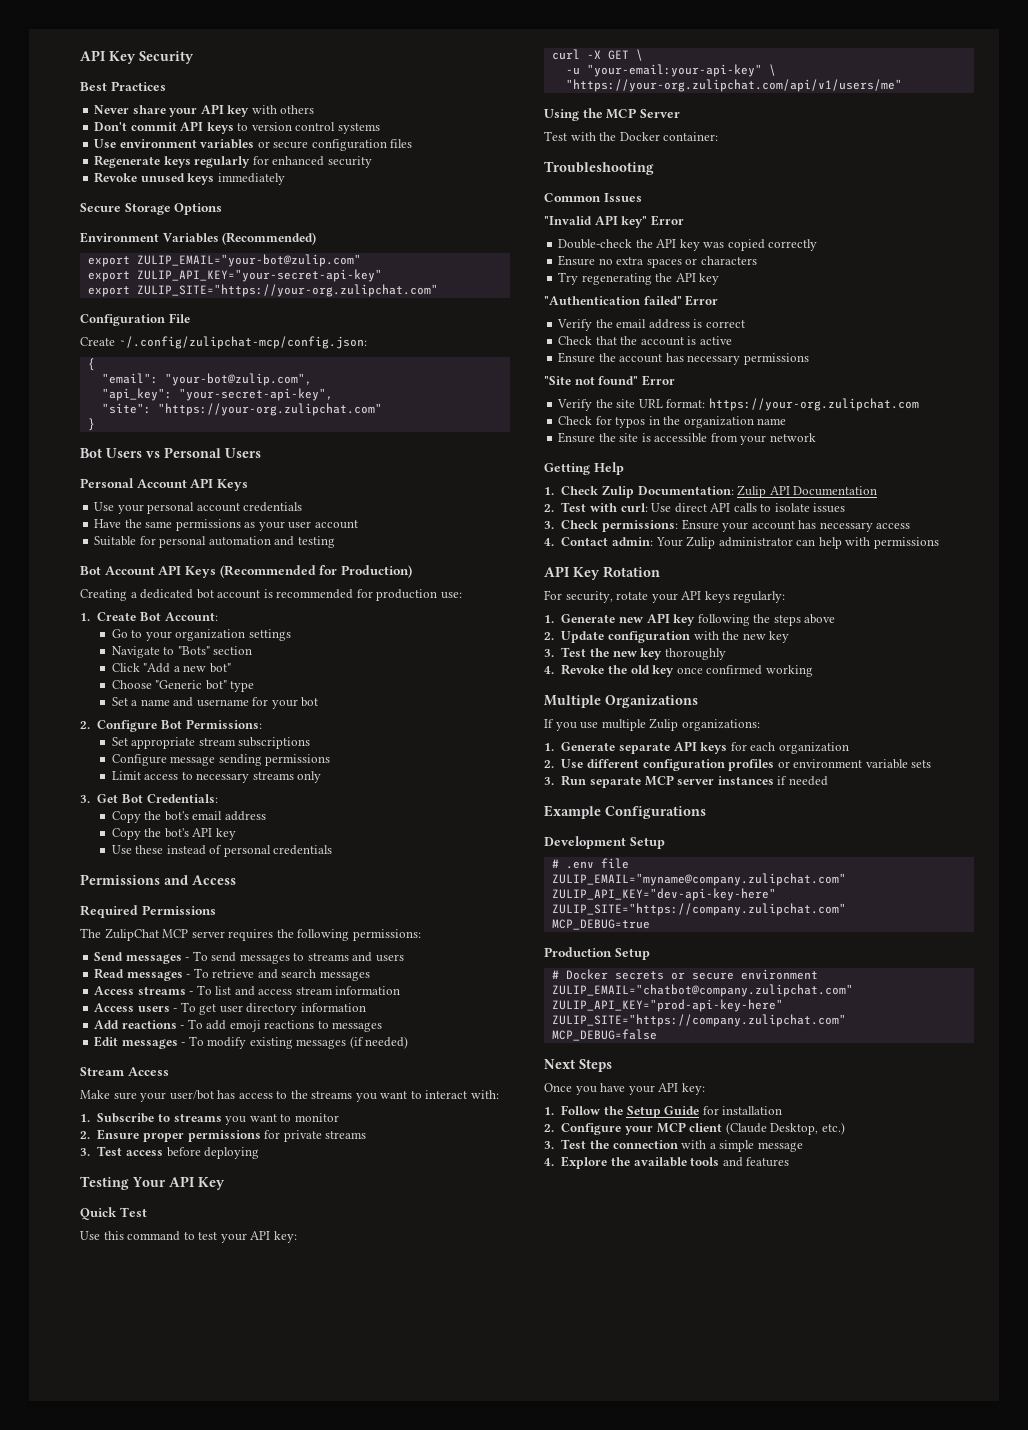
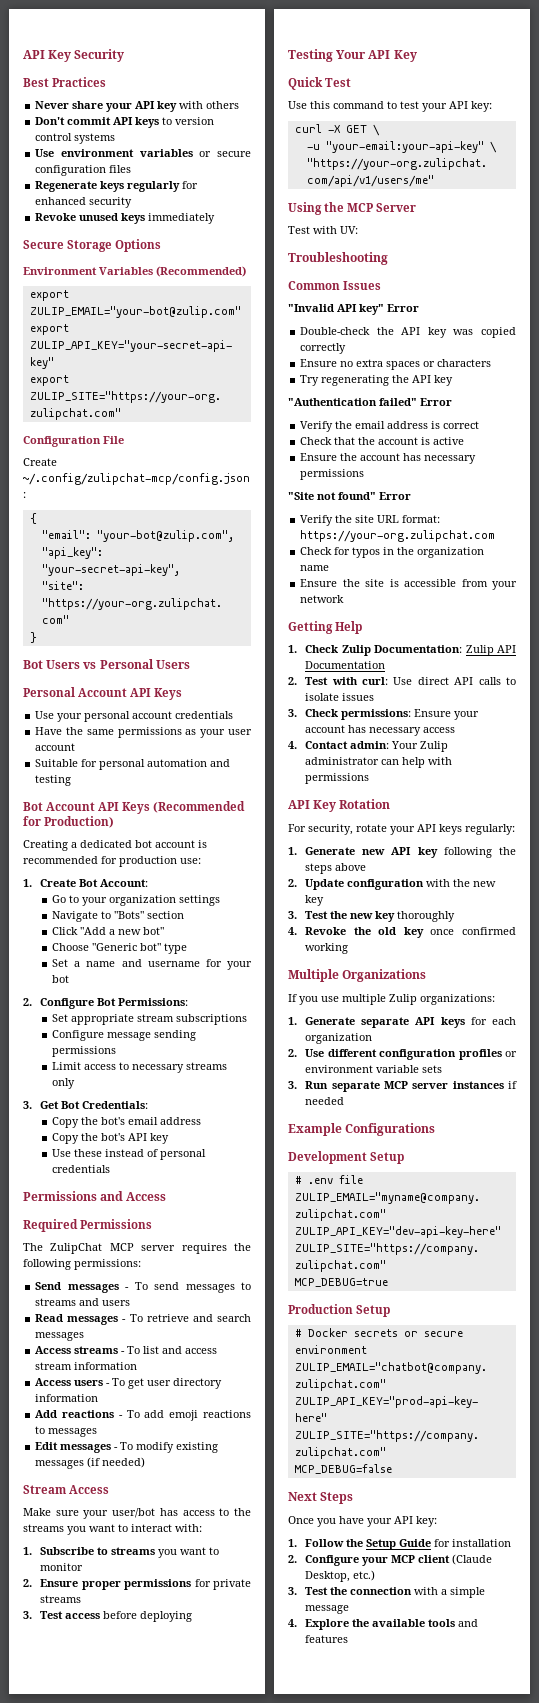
- Test with the Docker container:
+ Test with UV:

